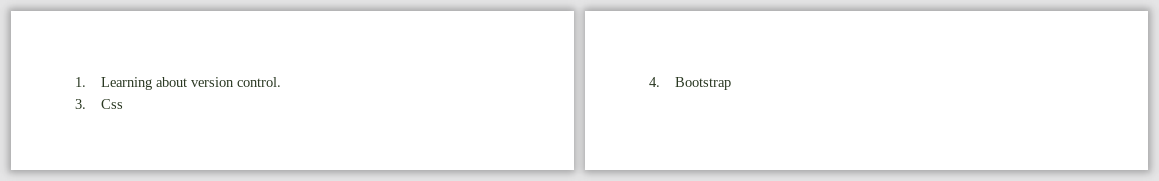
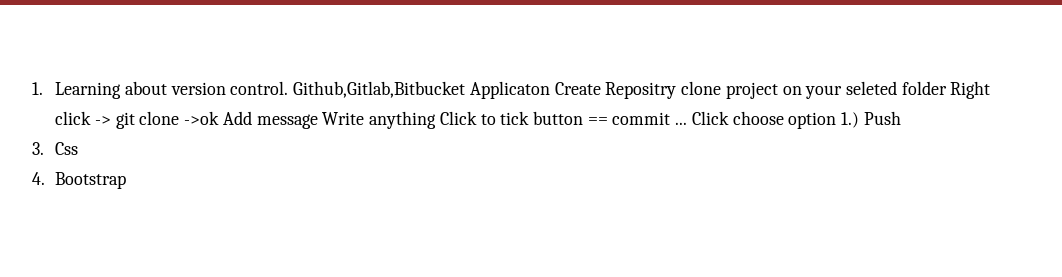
+ Github,Gitlab,Bitbucket Applicaton Create Repositry clone project on your seleted folder Right click -> git clone ->ok Add message Write anything Click to tick button == commit ... Click choose option 1.) Push

